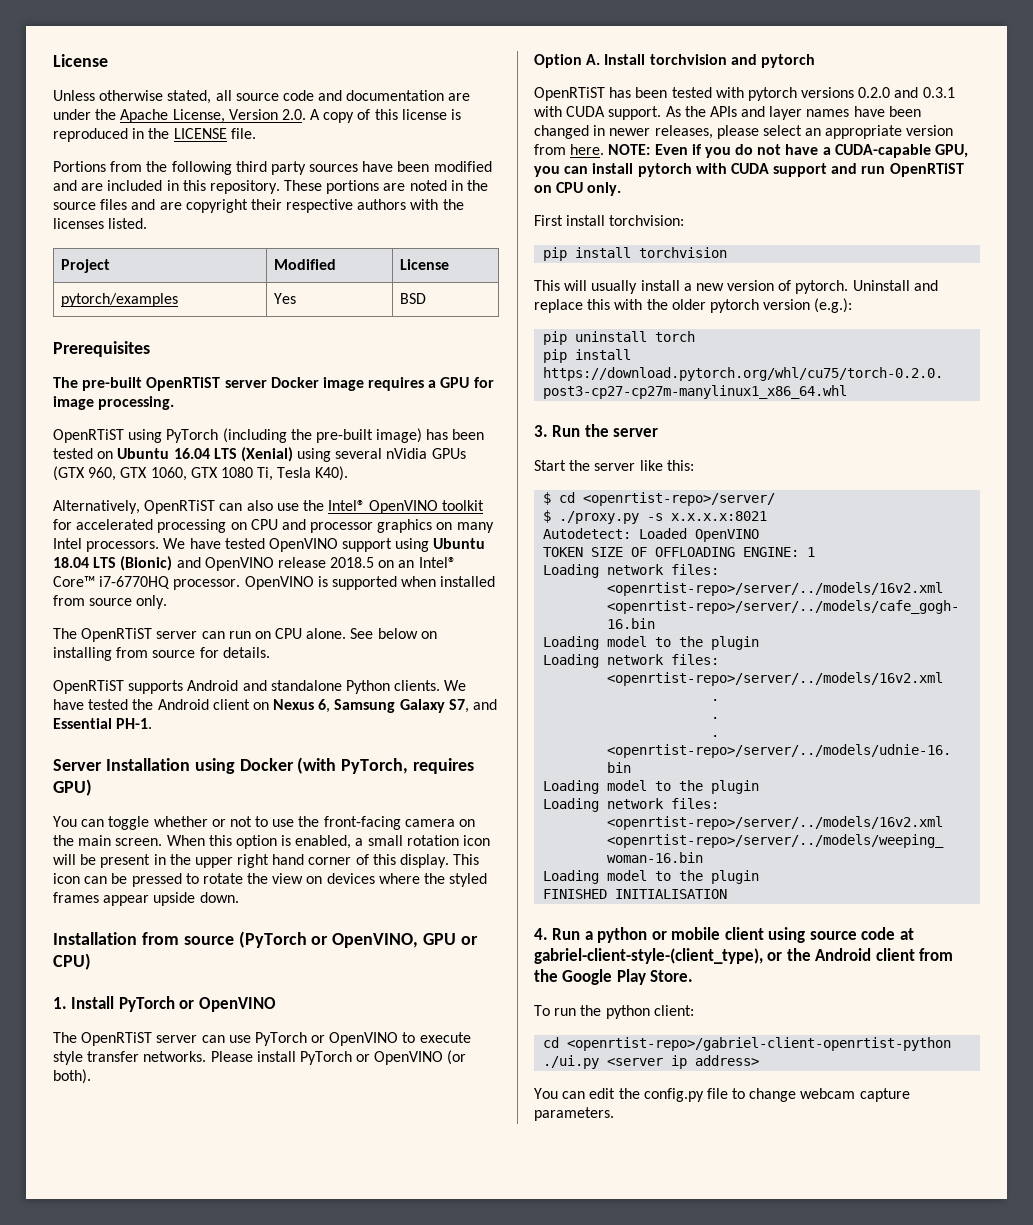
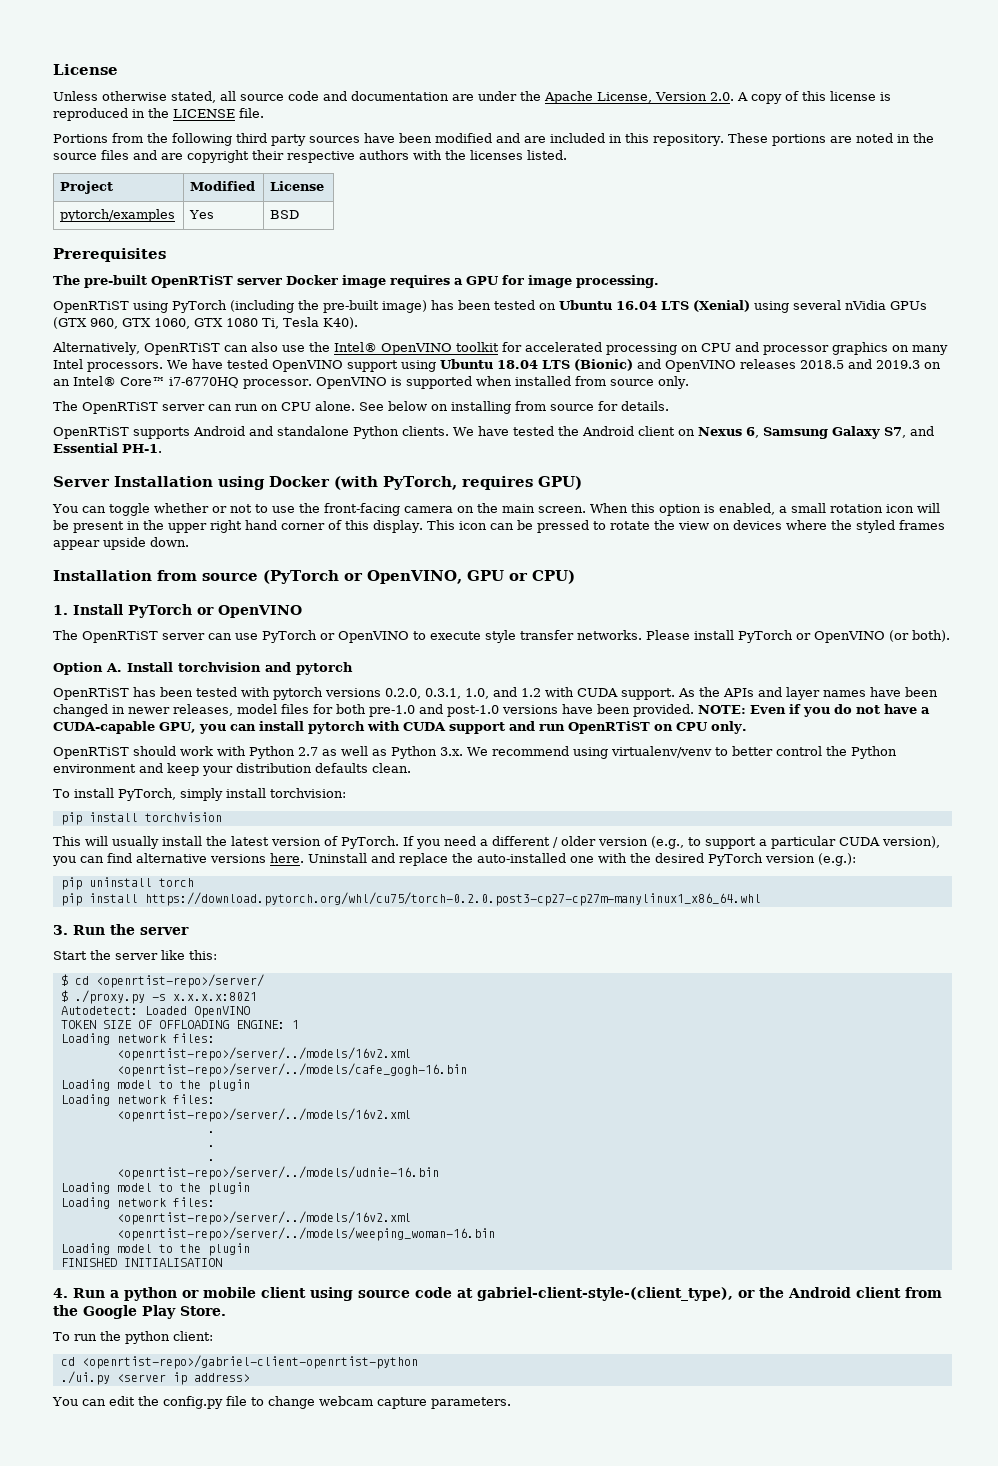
- We have tested OpenVINO support using Ubuntu 18.04 LTS (Bionic) and OpenVINO release 2018.5 on an Intel® Core™ i7-6770HQ processor.
+ We have tested OpenVINO support using Ubuntu 18.04 LTS (Bionic) and OpenVINO releases 2018.5 and 2019.3 on an Intel® Core™ i7-6770HQ processor.
- OpenRTiST has been tested with pytorch versions 0.2.0 and 0.3.1 with CUDA support.
+ OpenRTiST has been tested with pytorch versions 0.2.0, 0.3.1, 1.0, and 1.2 with CUDA support.
- As the APIs and layer names have been changed in newer releases, please select an appropriate version from here.
+ As the APIs and layer names have been changed in newer releases, model files for both pre-1.0 and post-1.0 versions have been provided.
- First install torchvision:
+ OpenRTiST should work with Python 2.7 as well as Python 3.x. We recommend using virtualenv/venv to better control the Python environment and keep your distribution defaults clean.
+ To install PyTorch, simply install torchvision:
- This will usually install a new version of pytorch. Uninstall and replace this with the older pytorch version (e.g.):
+ This will usually install the latest version of PyTorch. If you need a different / older version (e.g., to support a particular CUDA version), you can find alternative versions here. Uninstall and replace the auto-installed one with the desired PyTorch version (e.g.):

